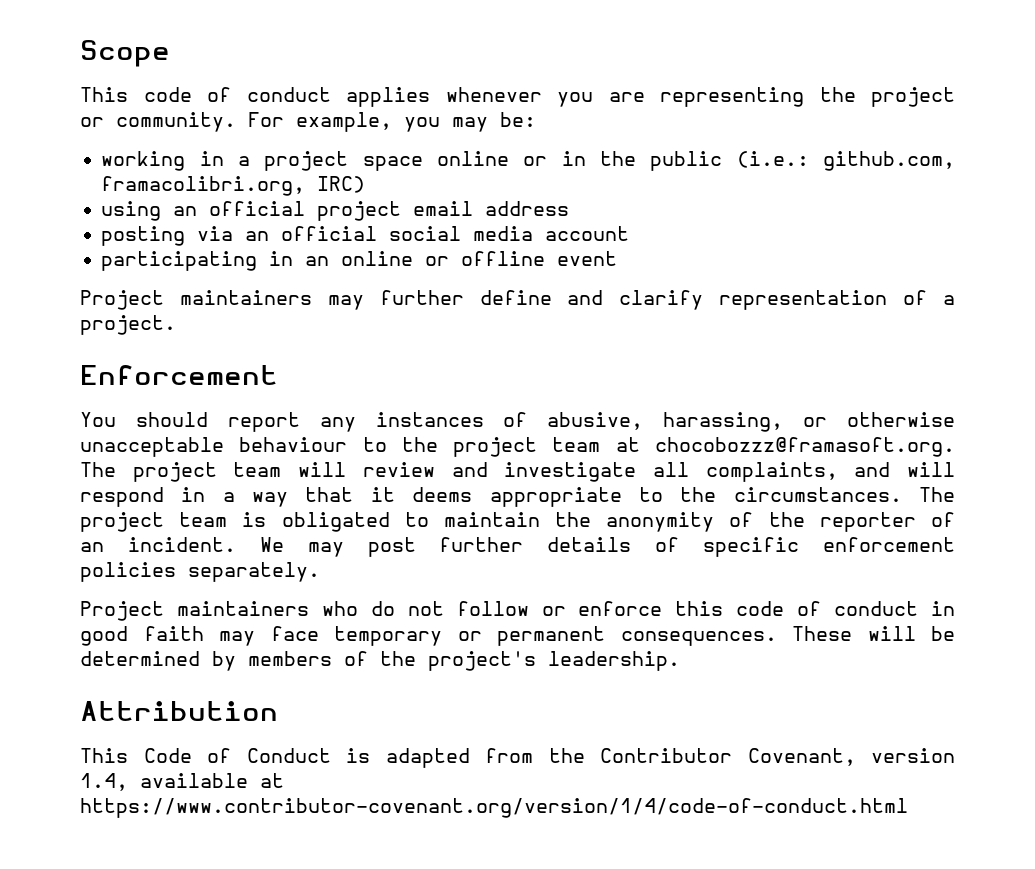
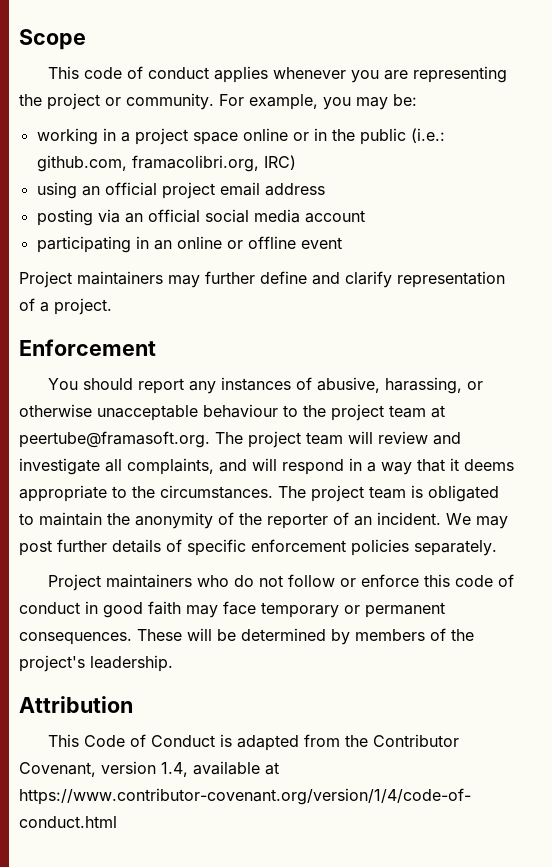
- You should report any instances of abusive, harassing, or otherwise unacceptable behaviour to the project team at chocobozzz@framasoft.org. The project team will review and investigate all complaints, and will respond in a way that it deems appropriate to the circumstances.
+ You should report any instances of abusive, harassing, or otherwise unacceptable behaviour to the project team at peertube@framasoft.org. The project team will review and investigate all complaints, and will respond in a way that it deems appropriate to the circumstances.

